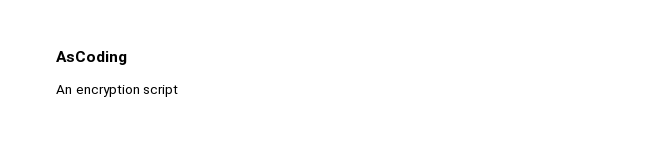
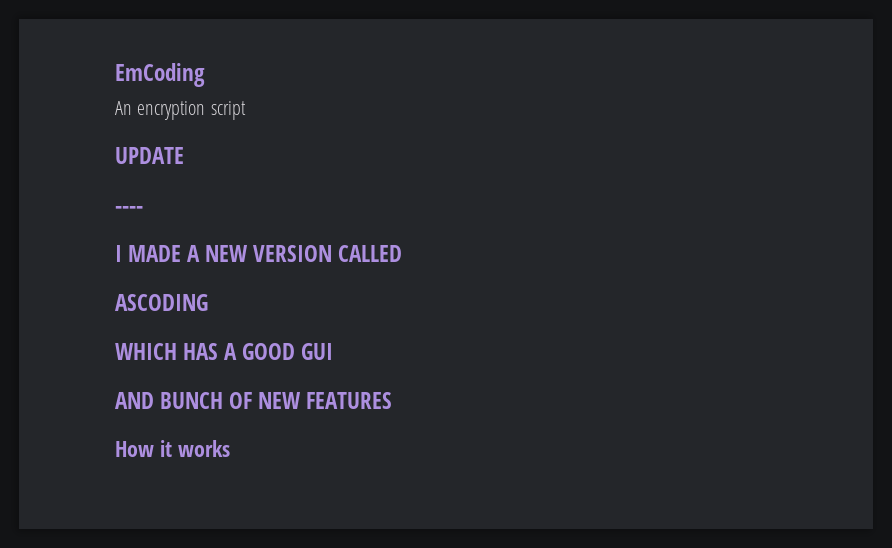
- AsCoding
+ EmCoding
+ UPDATE
+ ----
+ I MADE A NEW VERSION CALLED
+ ASCODING
+ WHICH HAS A GOOD GUI
+ AND BUNCH OF NEW FEATURES
+ How it works

